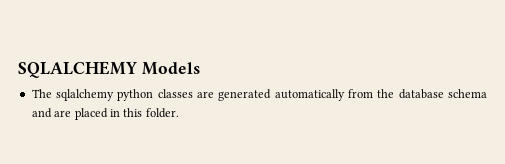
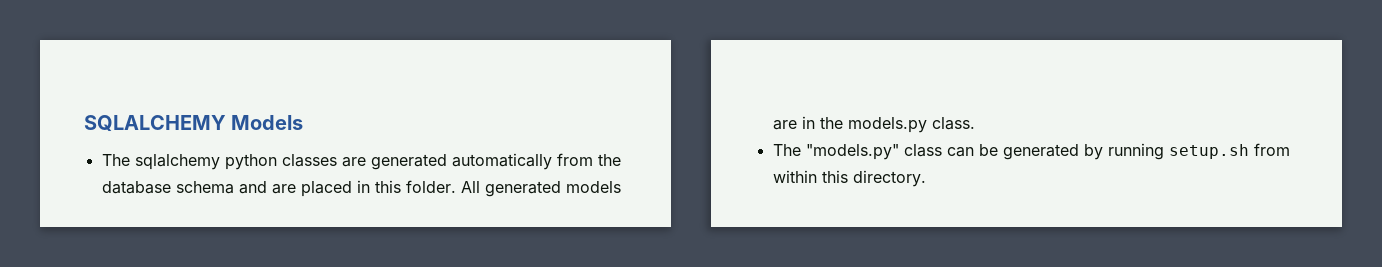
+ All generated models are in the models.py class.
+ The "models.py" class can be generated by running setup.sh from within this directory.

